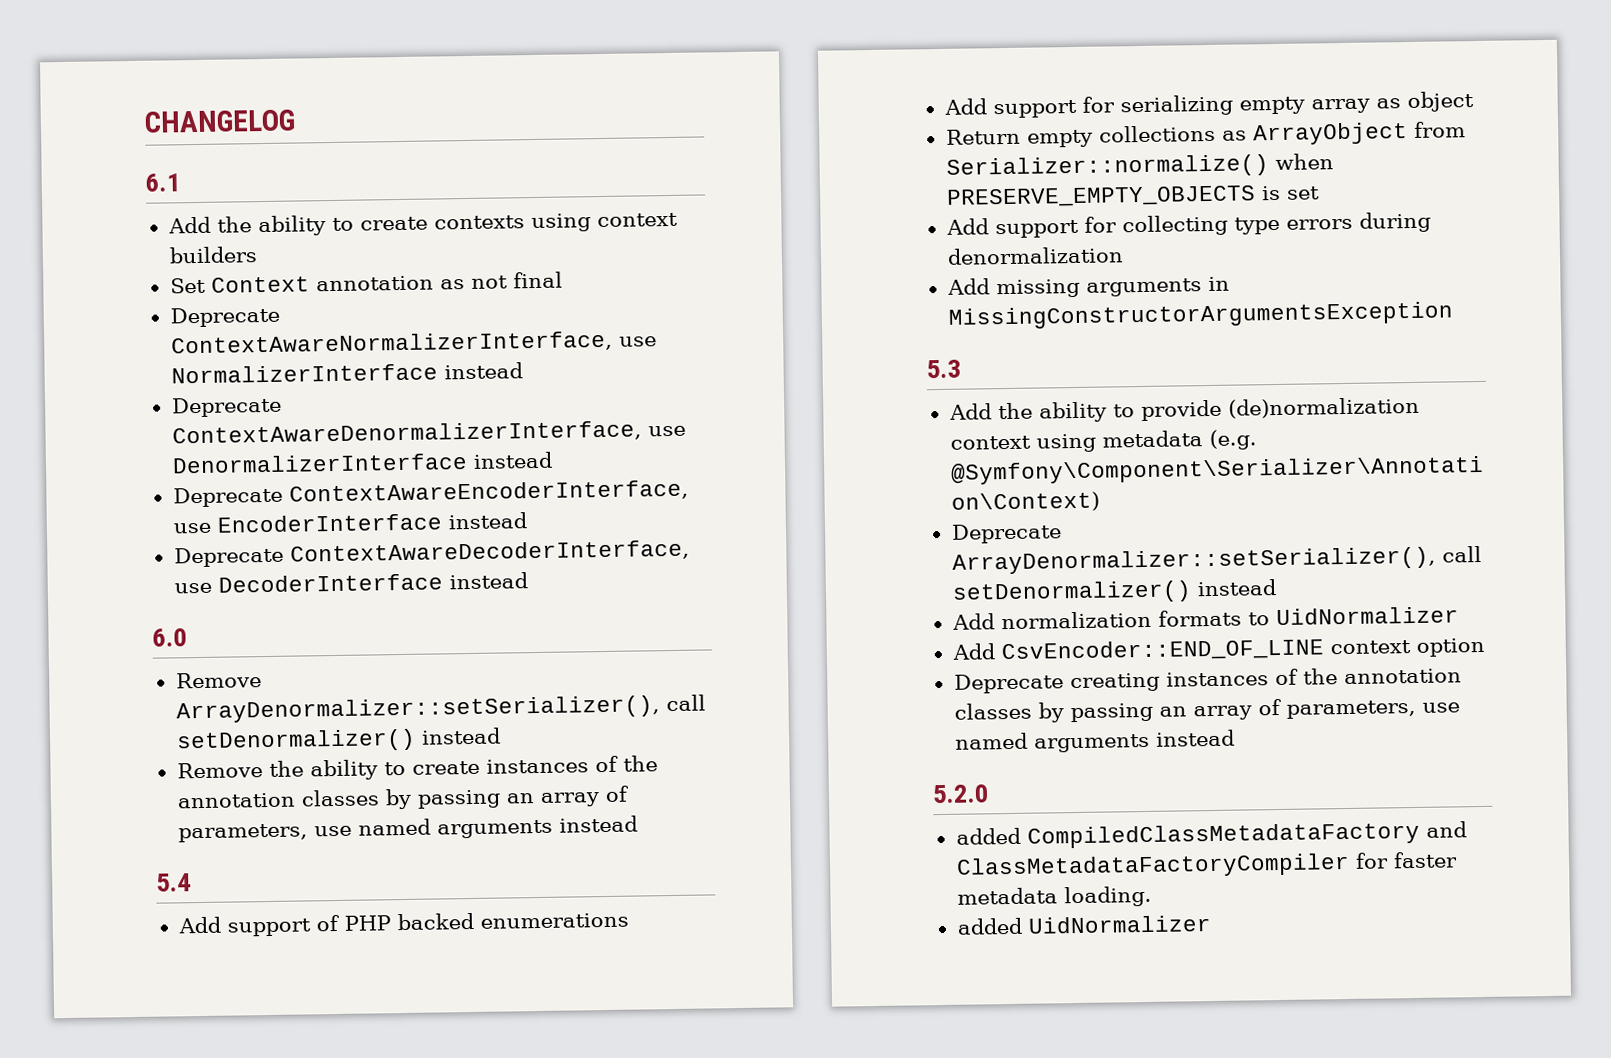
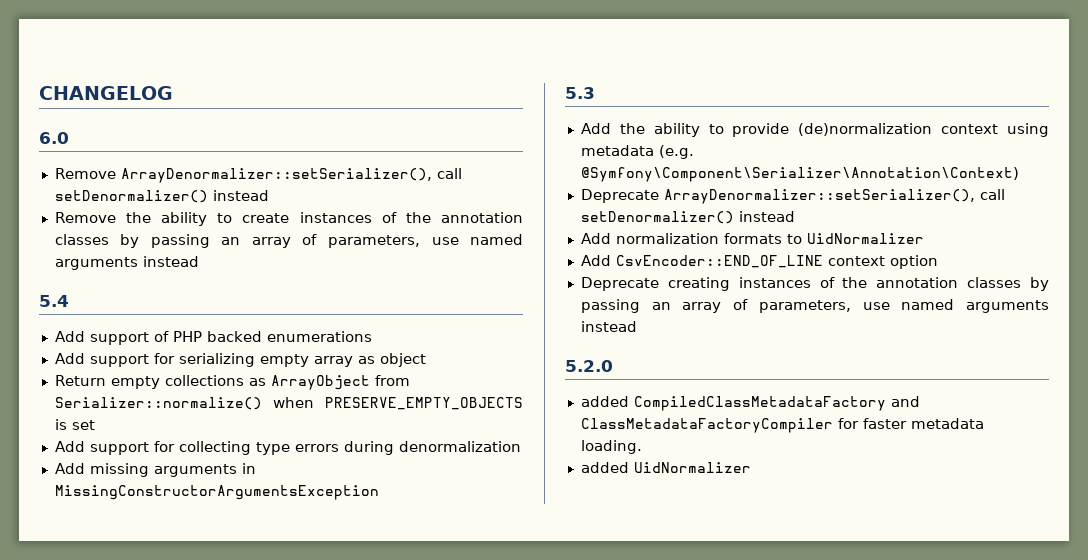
- 6.1
- Add the ability to create contexts using context builders
- Set Context annotation as not final
- Deprecate ContextAwareNormalizerInterface, use NormalizerInterface instead
- Deprecate ContextAwareDenormalizerInterface, use DenormalizerInterface instead
- Deprecate ContextAwareEncoderInterface, use EncoderInterface instead
- Deprecate ContextAwareDecoderInterface, use DecoderInterface instead

